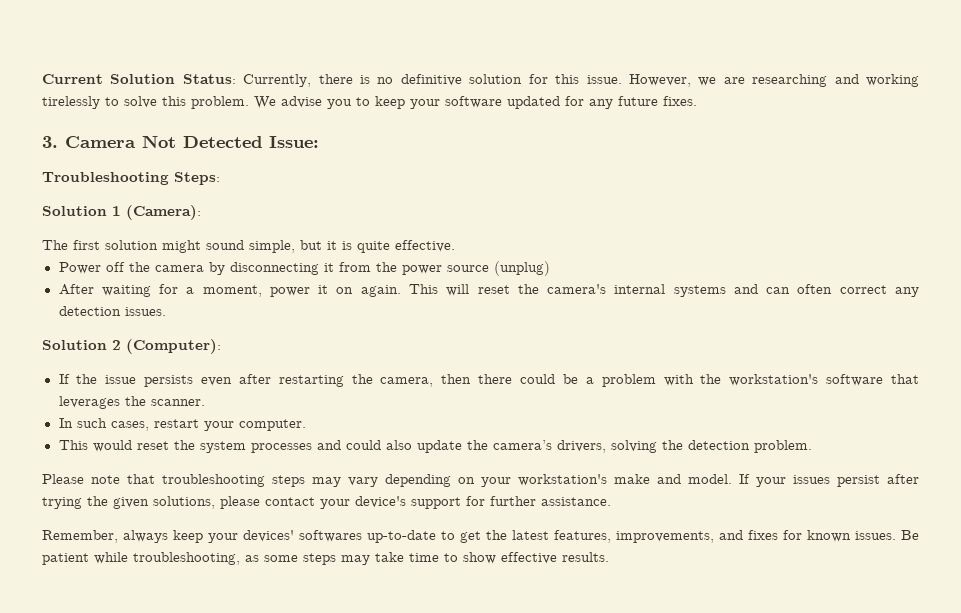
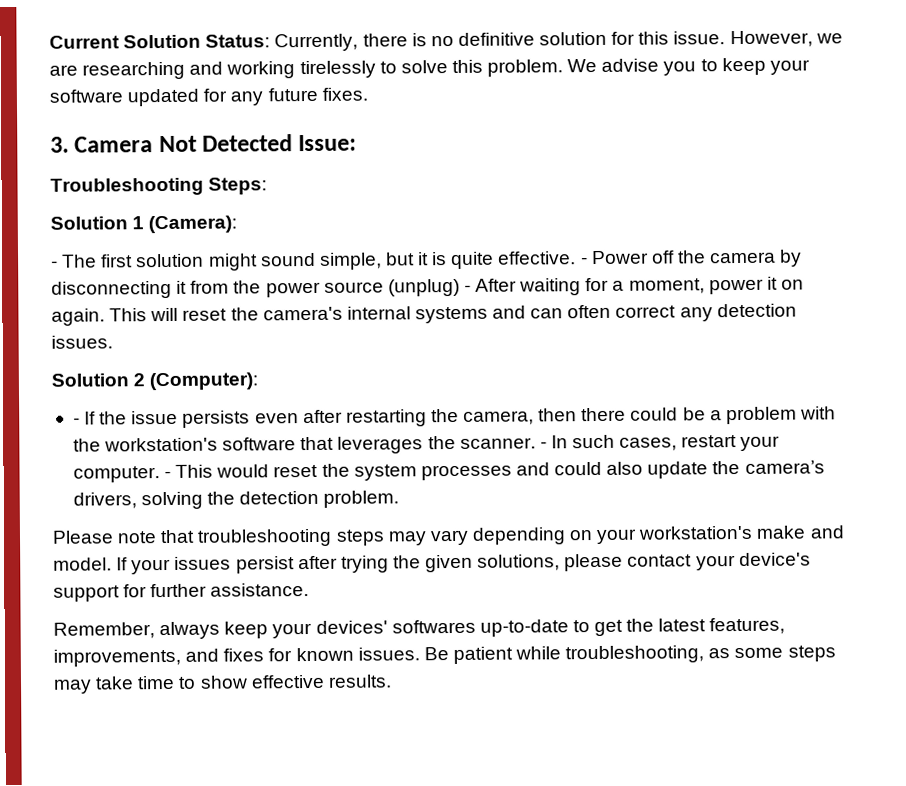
- The first solution might sound simple, but it is quite effective.
- Power off the camera by disconnecting it from the power source (unplug)
- After waiting for a moment, power it on again.
+ - The first solution might sound simple, but it is quite effective. - Power off the camera by disconnecting it from the power source (unplug) - After waiting for a moment, power it on again.
- If the issue persists even after restarting the camera, then there could be a problem with the workstation's software that leverages the scanner.
- In such cases, restart your computer.
- This would reset the system processes and could also update the camera’s drivers, solving the detection problem.
+ - If the issue persists even after restarting the camera, then there could be a problem with the workstation's software that leverages the scanner. - In such cases, restart your computer. - This would reset the system processes and could also update the camera’s drivers, solving the detection problem.

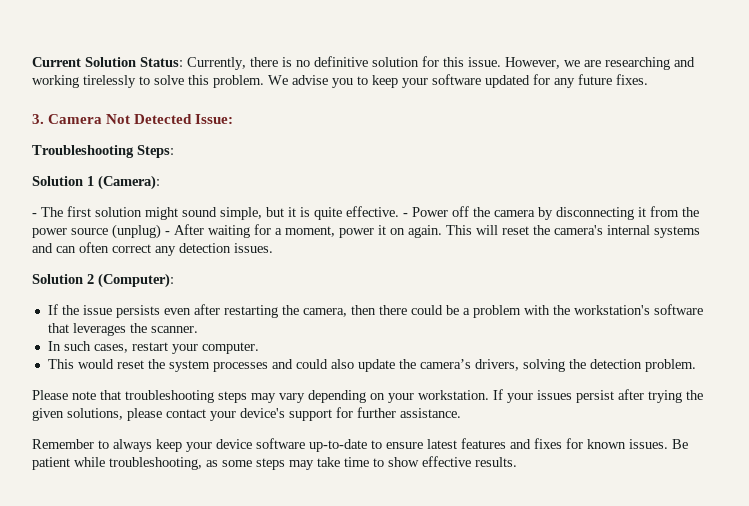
- - If the issue persists even after restarting the camera, then there could be a problem with the workstation's software that leverages the scanner. - In such cases, restart your computer. - This would reset the system processes and could also update the camera’s drivers, solving the detection problem.
+ If the issue persists even after restarting the camera, then there could be a problem with the workstation's software that leverages the scanner.
+ In such cases, restart your computer.
+ This would reset the system processes and could also update the camera’s drivers, solving the detection problem.
- Please note that troubleshooting steps may vary depending on your workstation's make and model.
+ Please note that troubleshooting steps may vary depending on your workstation.
- Remember, always keep your devices' softwares up-to-date to get the latest features, improvements, and fixes for known issues.
+ Remember to always keep your device software up-to-date to ensure latest features and fixes for known issues.

